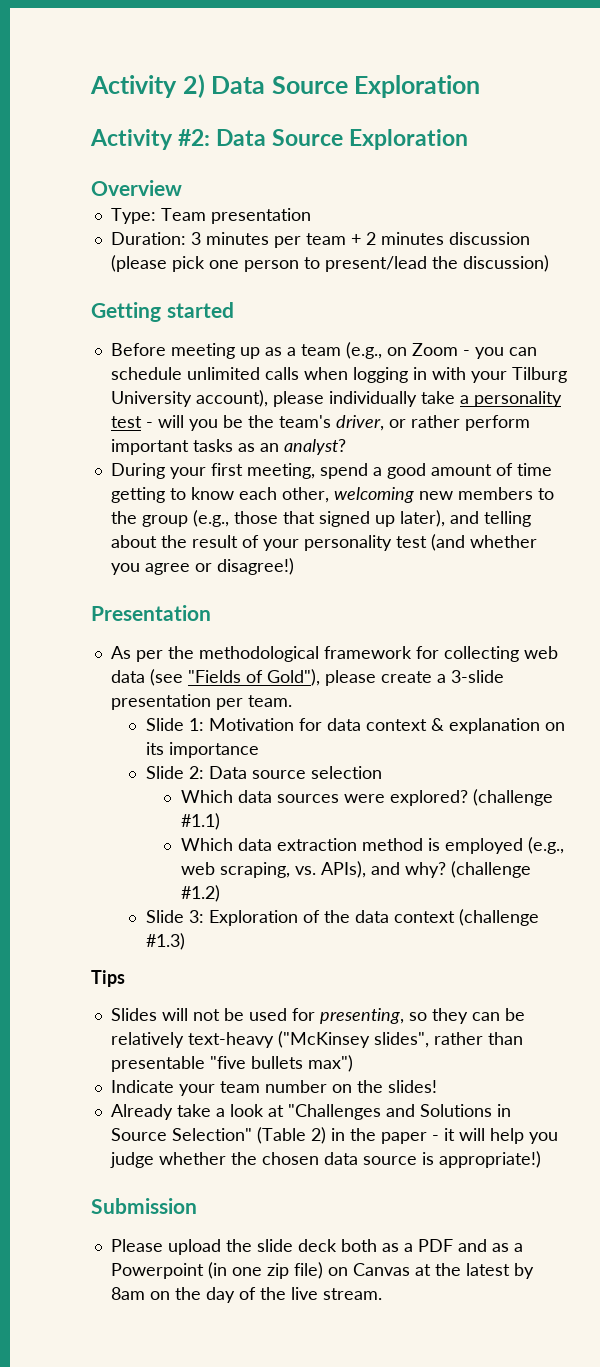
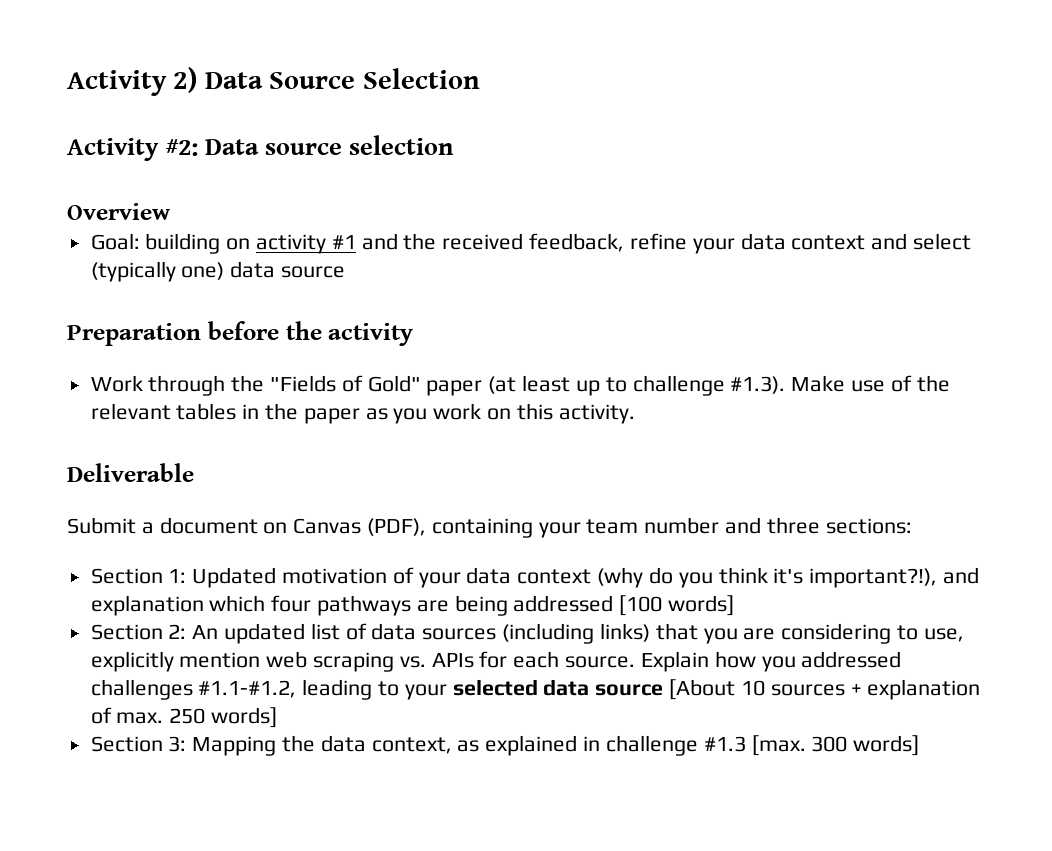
- Activity 2) Data Source Exploration
+ Activity 2) Data Source Selection
- Activity #2: Data Source Exploration
+ Activity #2: Data source selection
- Type: Team presentation
- Duration: 3 minutes per team + 2 minutes discussion (please pick one person to present/lead the discussion)
- Getting started
- Before meeting up as a team (e.g., on Zoom - you can schedule unlimited calls when logging in with your Tilburg University account), please individually take a personality test - will you be the team's driver, or rather perform important tasks as an analyst?
- During your first meeting, spend a good amount of time getting to know each other, welcoming new members to the group (e.g., those that signed up later), and telling about the result of your personality test (and whether you agree or disagree!)
- Presentation
- As per the methodological framework for collecting web data (see "Fields of Gold"), please create a 3-slide presentation per team.
- Slide 1: Motivation for data context & explanation on its importance
- Slide 2: Data source selection
- Which data sources were explored? (challenge #1.1)
- Which data extraction method is employed (e.g., web scraping, vs. APIs), and why? (challenge #1.2)
- Slide 3: Exploration of the data context (challenge #1.3)
- Tips
- Slides will not be used for presenting, so they can be relatively text-heavy ("McKinsey slides", rather than presentable "five bullets max")
- Indicate your team number on the slides!
- Already take a look at "Challenges and Solutions in Source Selection" (Table 2) in the paper - it will help you judge whether the chosen data source is appropriate!)
- Submission
- Please upload the slide deck both as a PDF and as a Powerpoint (in one zip file) on Canvas at the latest by 8am on the day of the live stream.
+ Goal: building on activity #1 and the received feedback, refine your data context and select (typically one) data source
+ Preparation before the activity
+ Work through the "Fields of Gold" paper (at least up to challenge #1.3). Make use of the relevant tables in the paper as you work on this activity.
+ Deliverable
+ Submit a document on Canvas (PDF), containing your team number and three sections:
+ Section 1: Updated motivation of your data context (why do you think it's important?!), and explanation which four pathways are being addressed [100 words]
+ Section 2: An updated list of data sources (including links) that you are considering to use, explicitly mention web scraping vs. APIs for each source. Explain how you addressed challenges #1.1-#1.2, leading to your selected data source [About 10 sources + explanation of max. 250 words]
+ Section 3: Mapping the data context, as explained in challenge #1.3 [max. 300 words]

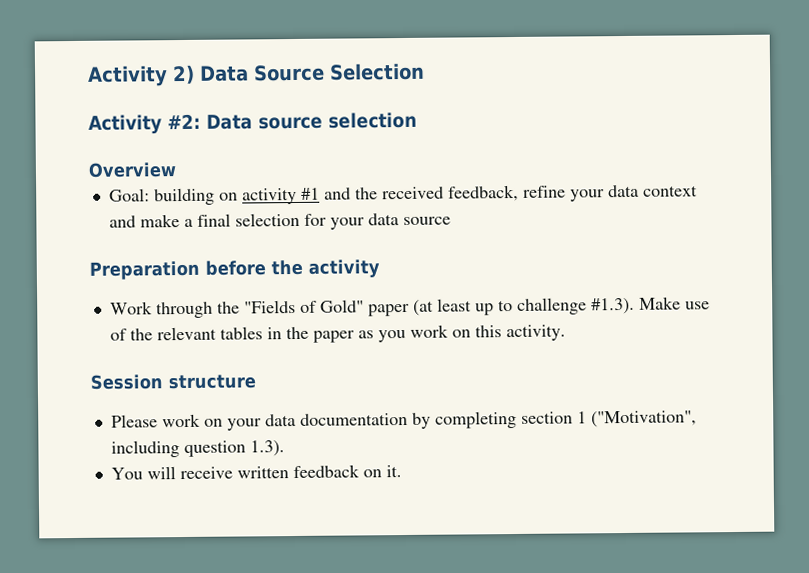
- Goal: building on activity #1 and the received feedback, refine your data context and select (typically one) data source
+ Goal: building on activity #1 and the received feedback, refine your data context and make a final selection for your data source
- Deliverable
- Submit a document on Canvas (PDF), containing your team number and three sections:
- Section 1: Updated motivation of your data context (why do you think it's important?!), and explanation which four pathways are being addressed [100 words]
- Section 2: An updated list of data sources (including links) that you are considering to use, explicitly mention web scraping vs. APIs for each source. Explain how you addressed challenges #1.1-#1.2, leading to your selected data source [About 10 sources + explanation of max. 250 words]
- Section 3: Mapping the data context, as explained in challenge #1.3 [max. 300 words]
+ Session structure
+ Please work on your data documentation by completing section 1 ("Motivation", including question 1.3).
+ You will receive written feedback on it.

